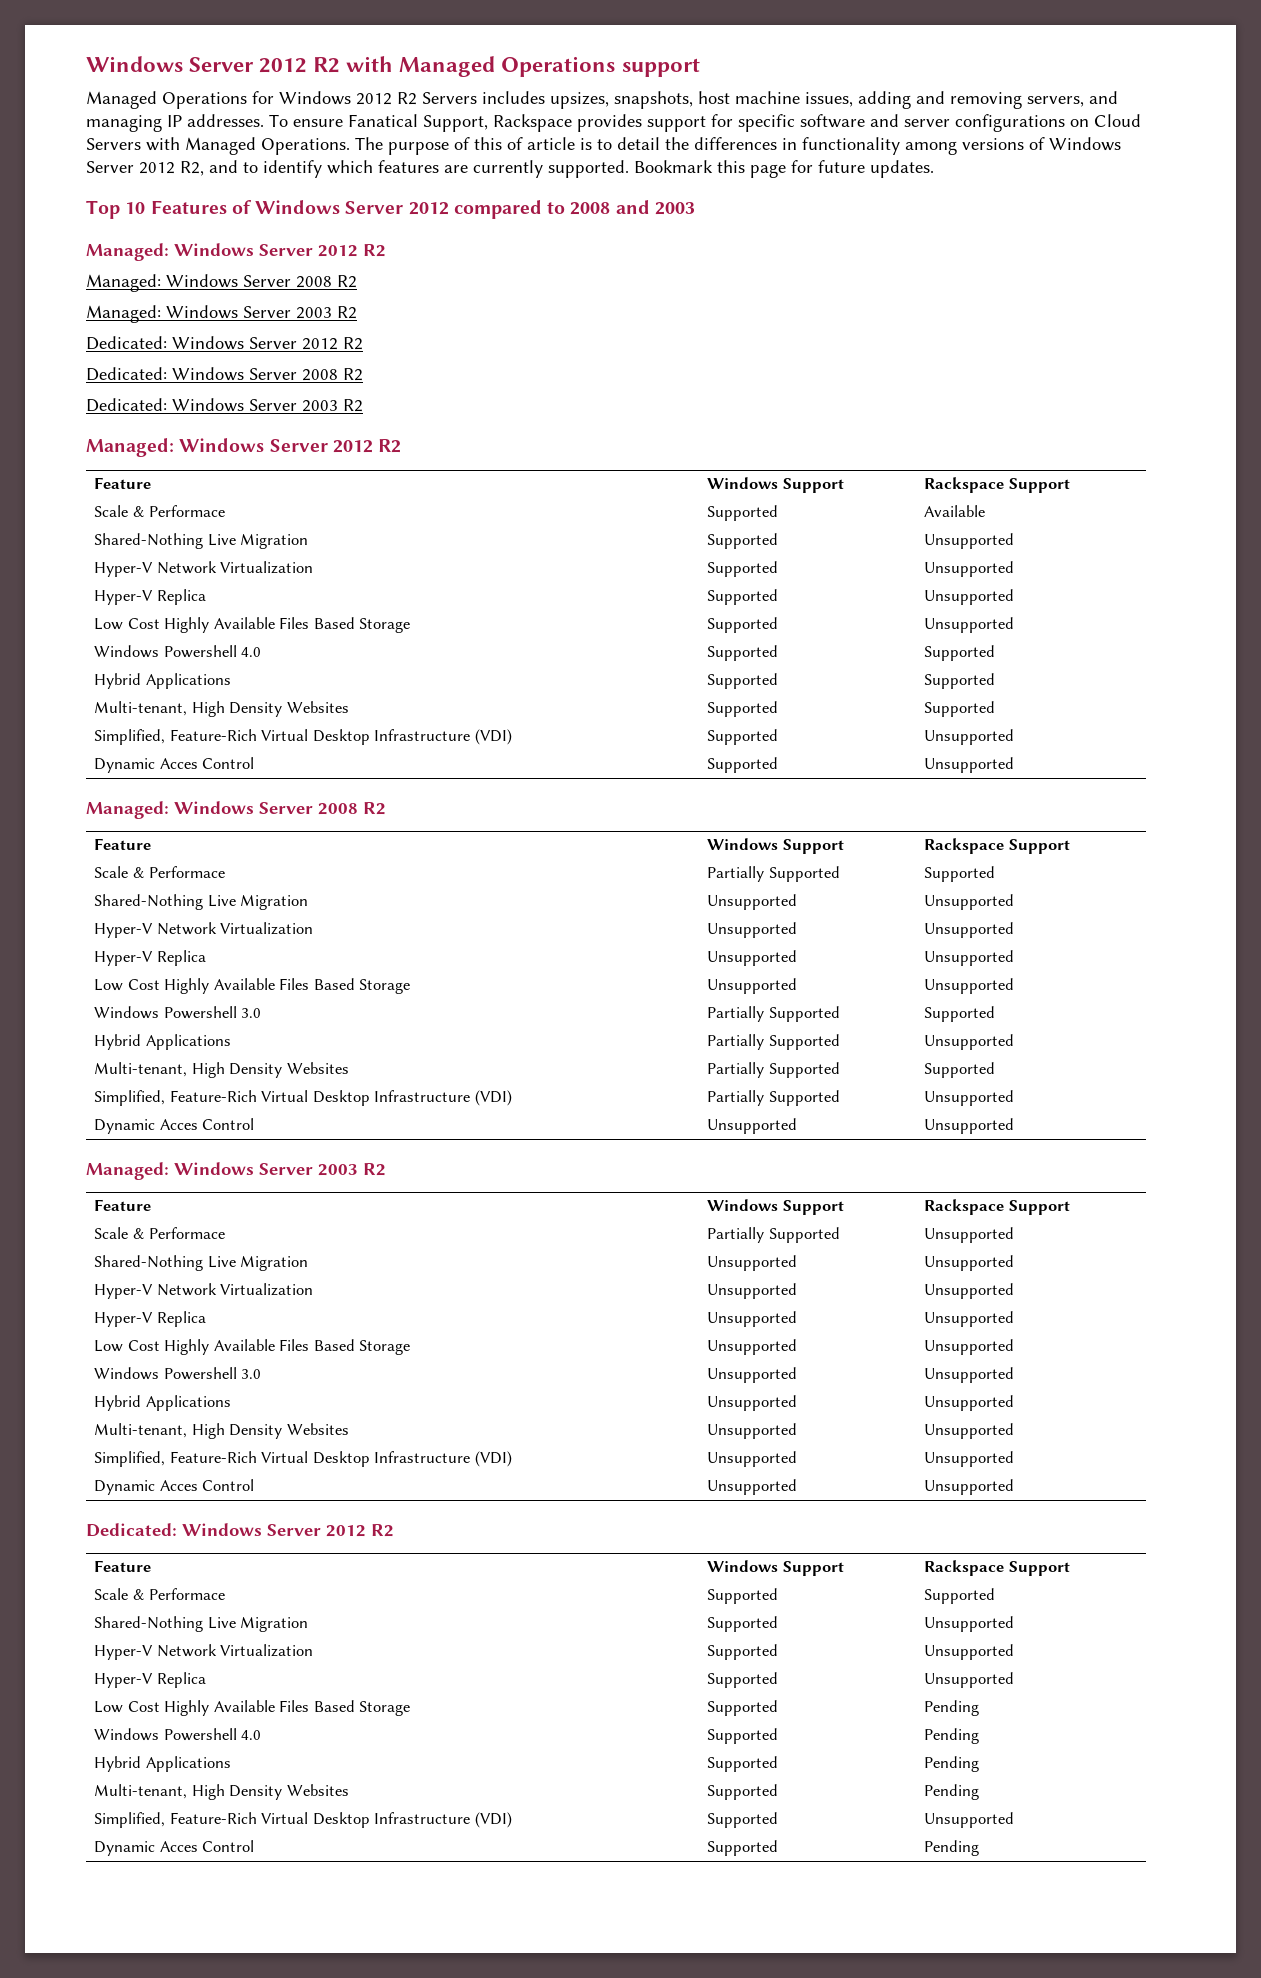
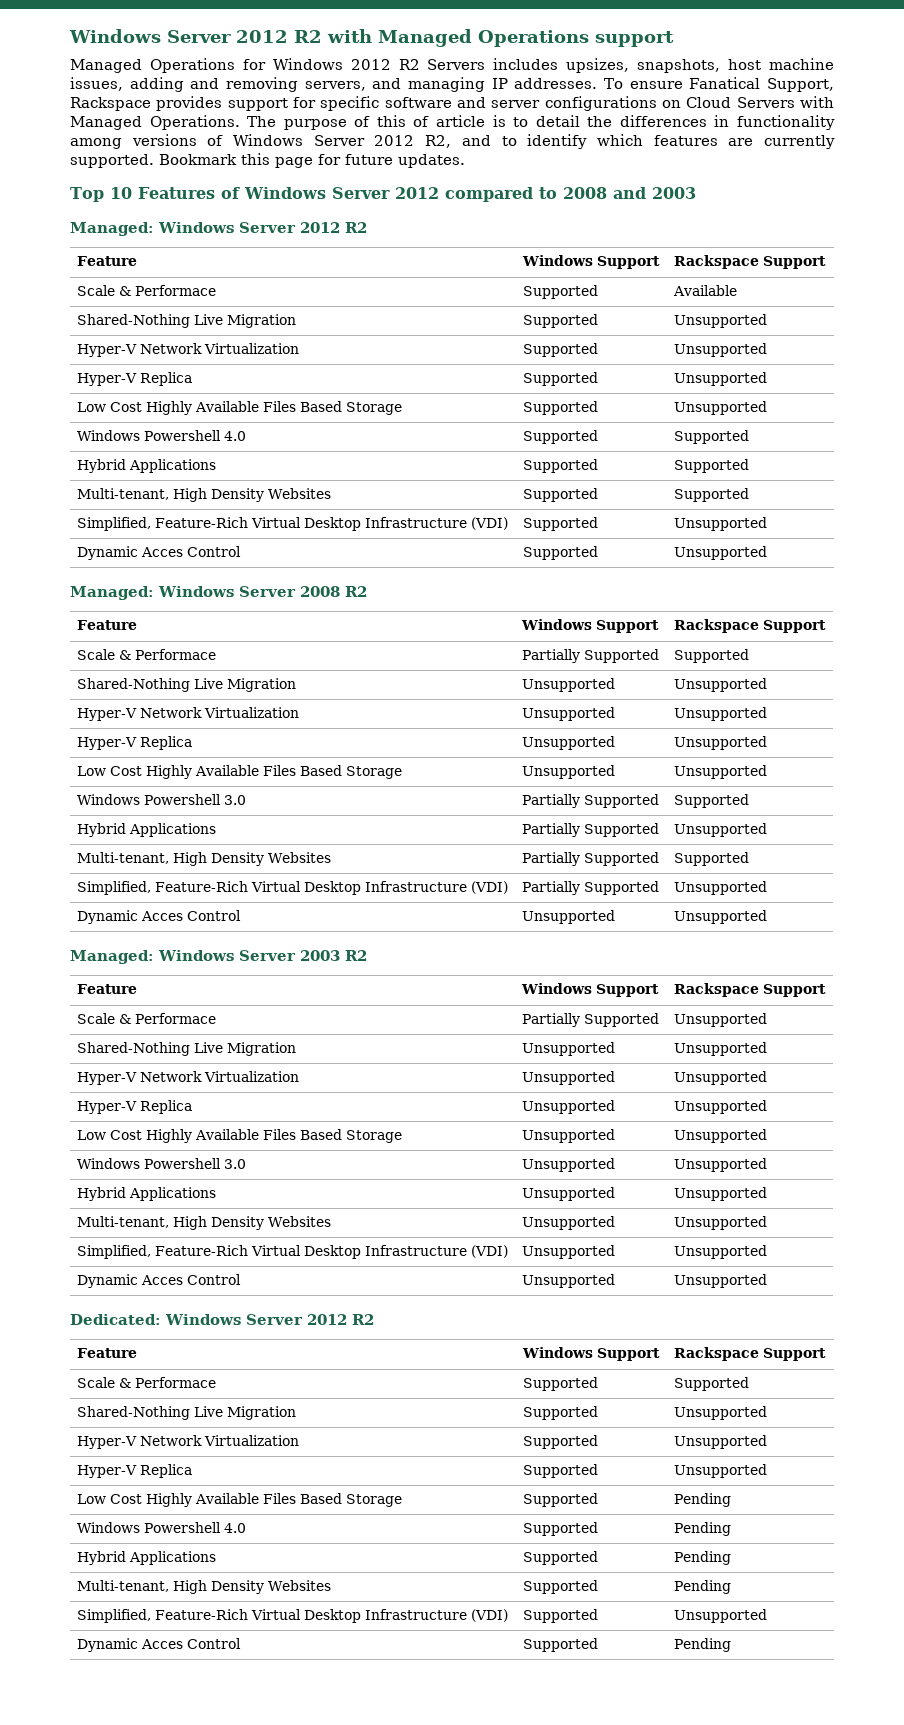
  Top 10 Features of Windows Server 2012 compared to 2008 and 2003
- Managed: Windows Server 2012 R2
- Managed: Windows Server 2008 R2
- Managed: Windows Server 2003 R2
- Dedicated: Windows Server 2012 R2
- Dedicated: Windows Server 2008 R2
- Dedicated: Windows Server 2003 R2

